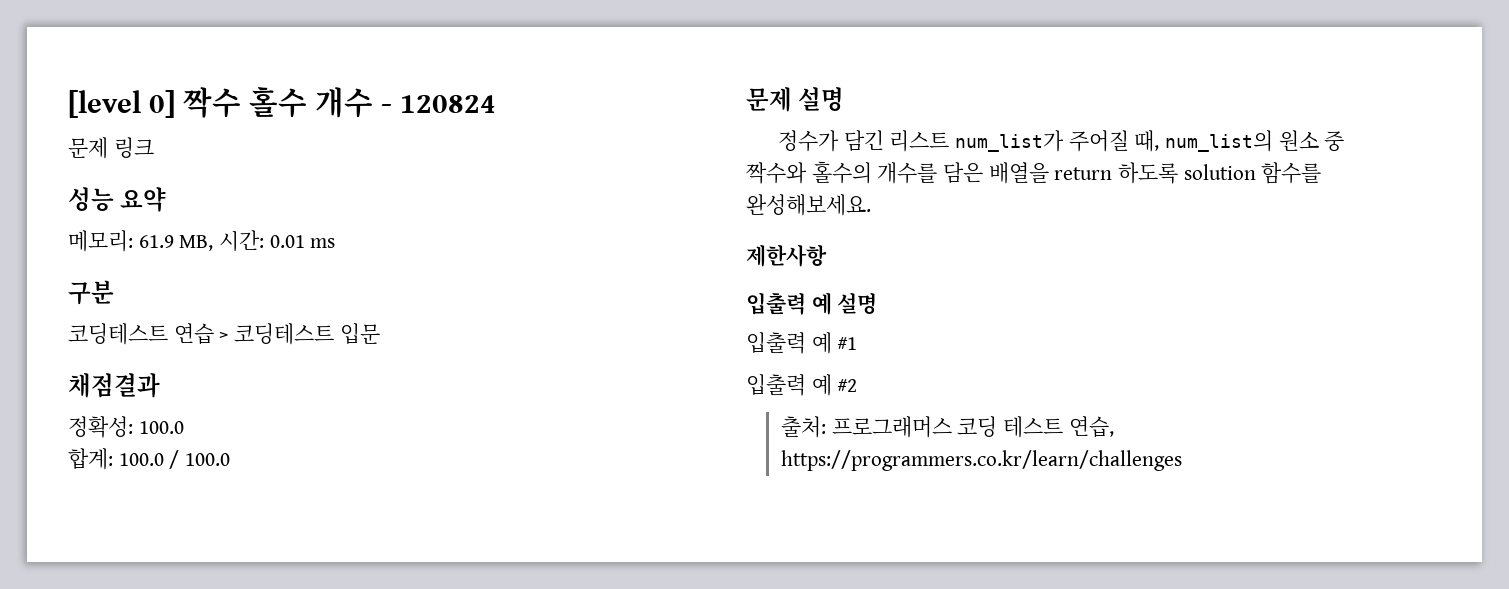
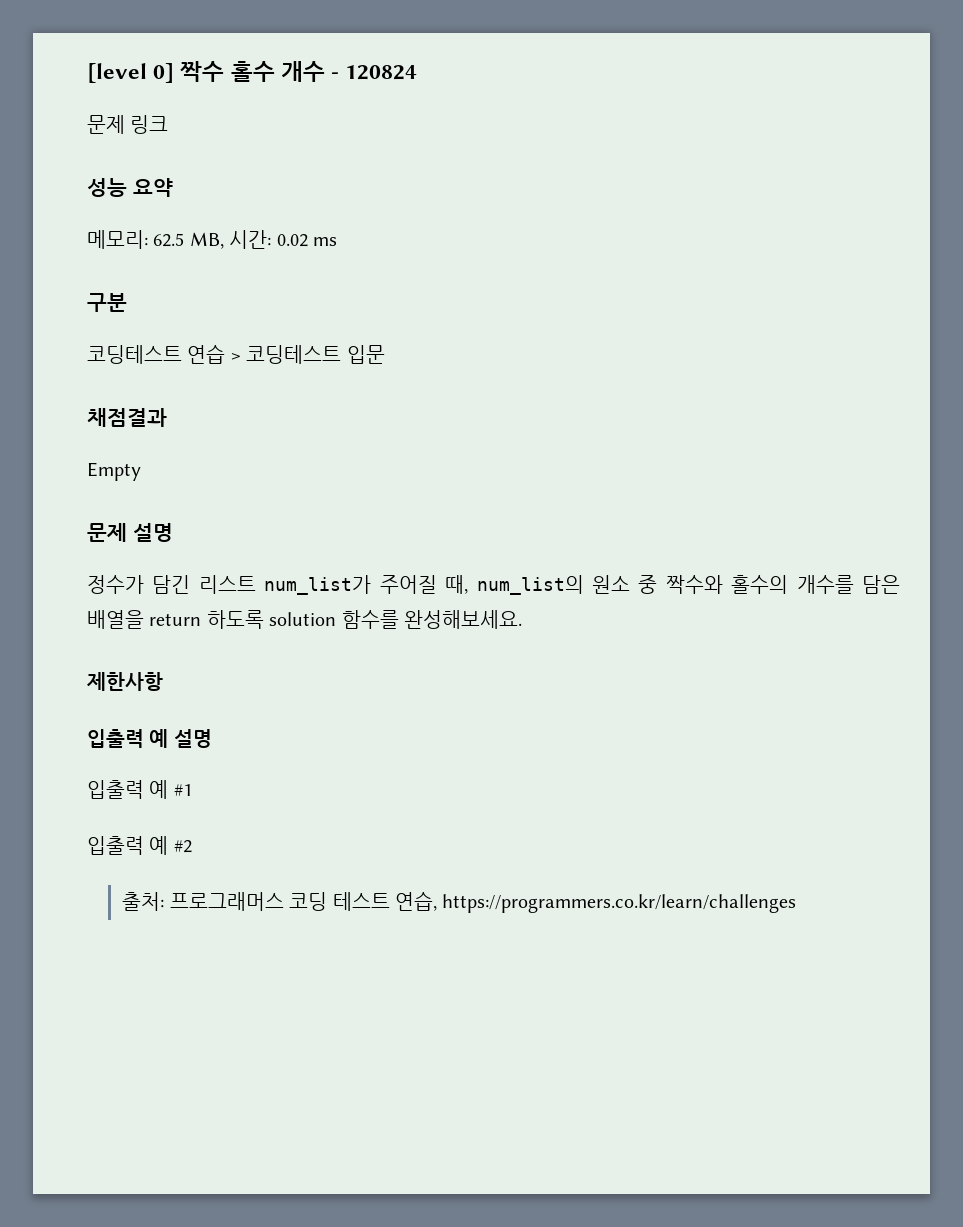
- 메모리: 61.9 MB, 시간: 0.01 ms
+ 메모리: 62.5 MB, 시간: 0.02 ms
- 정확성: 100.0
- 합계: 100.0 / 100.0
+ Empty

